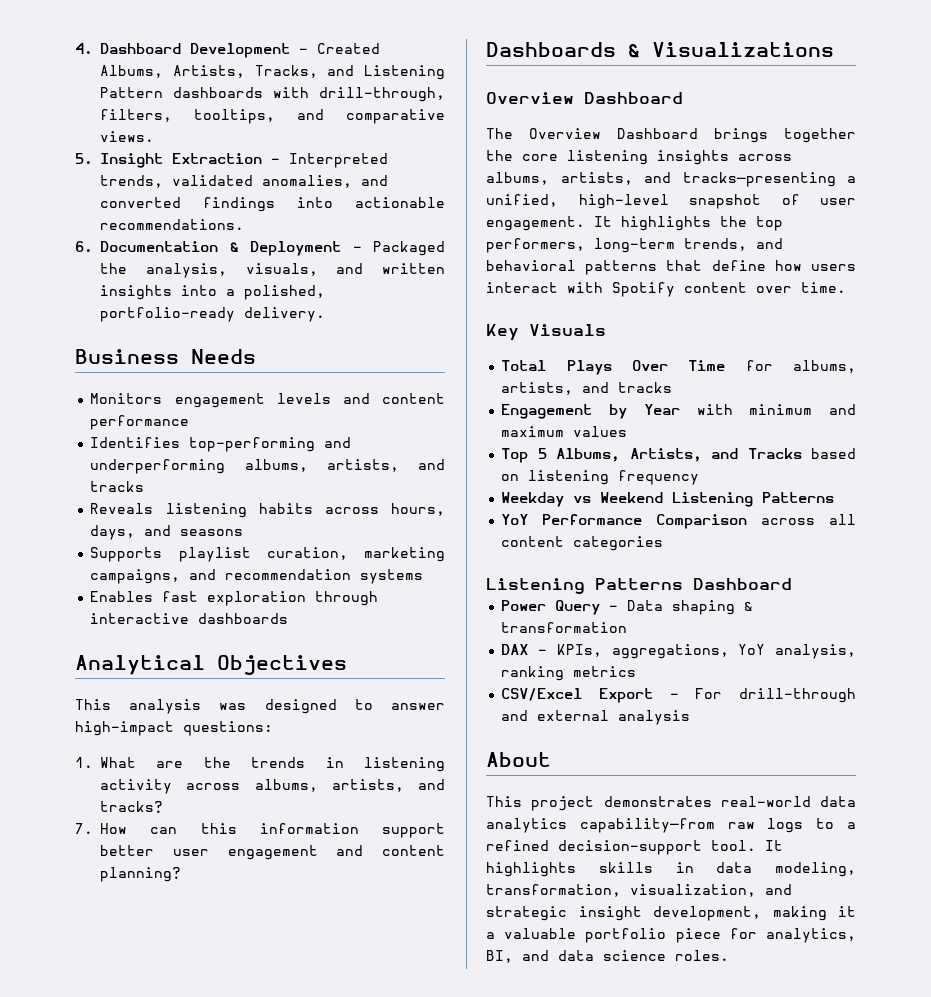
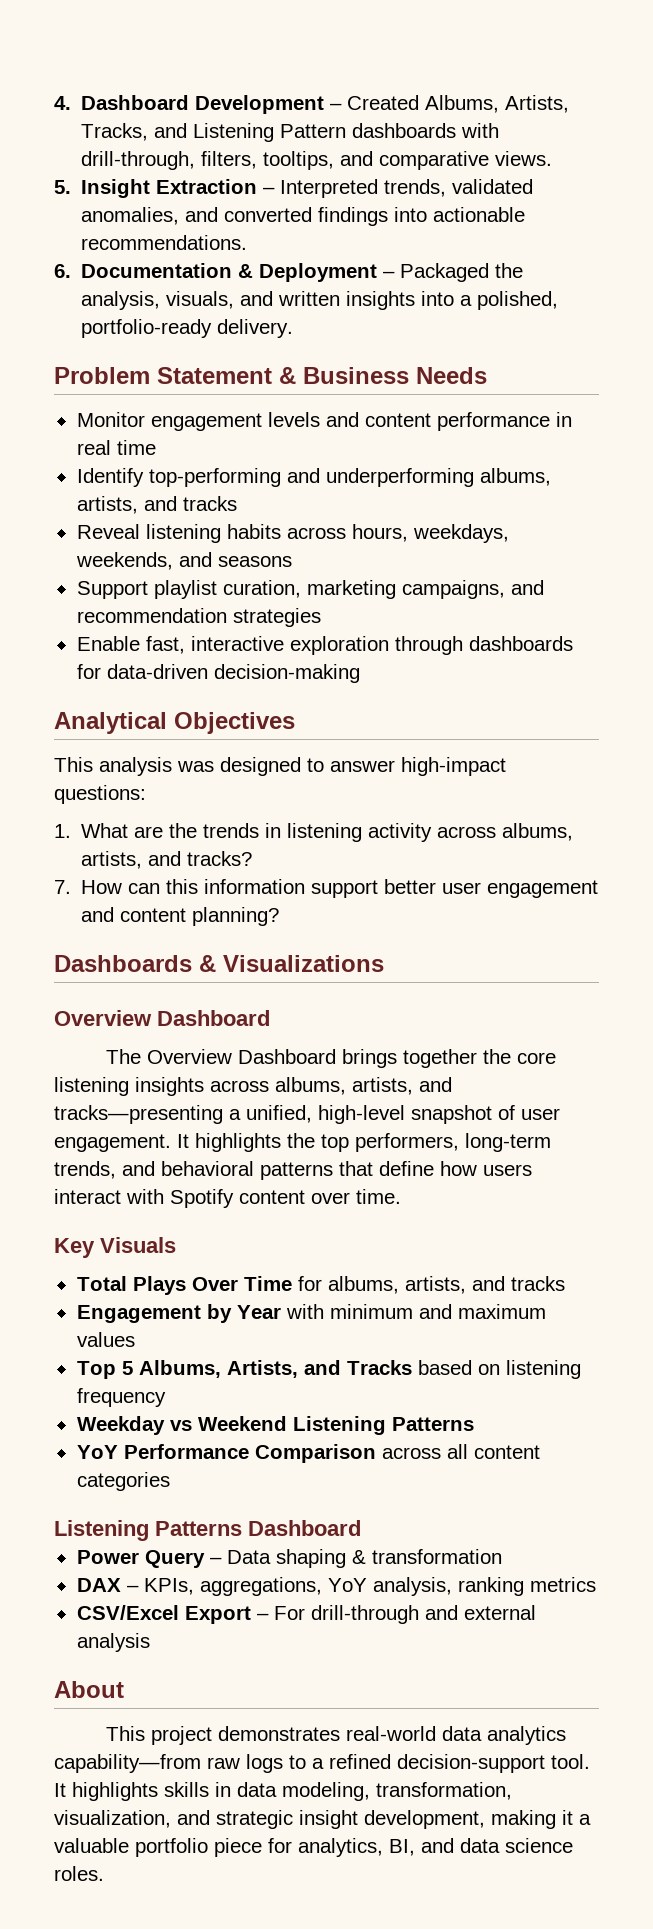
- Business Needs
+ Problem Statement & Business Needs
- Monitors engagement levels and content performance
- Identifies top-performing and underperforming albums, artists, and tracks
+ Monitor engagement levels and content performance in real time
+ Identify top-performing and underperforming albums, artists, and tracks
- Reveals listening habits across hours, days, and seasons
+ Reveal listening habits across hours, weekdays, weekends, and seasons
- Supports playlist curation, marketing campaigns, and recommendation systems
- Enables fast exploration through interactive dashboards
+ Support playlist curation, marketing campaigns, and recommendation strategies
+ Enable fast, interactive exploration through dashboards for data-driven decision-making

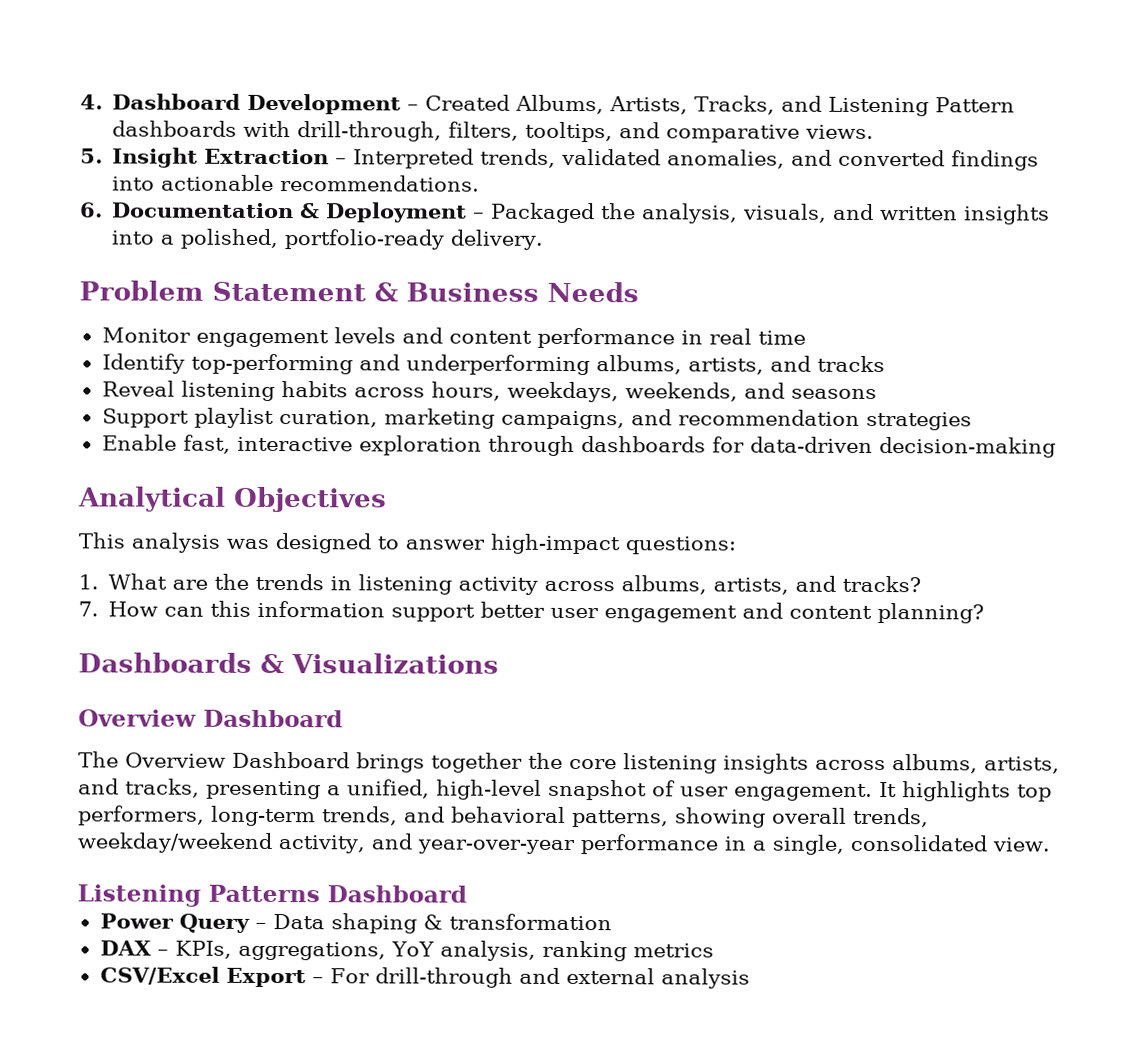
- The Overview Dashboard brings together the core listening insights across albums, artists, and tracks—presenting a unified, high-level snapshot of user engagement.
+ The Overview Dashboard brings together the core listening insights across albums, artists, and tracks, presenting a unified, high-level snapshot of user engagement.
- It highlights the top performers, long-term trends, and behavioral patterns that define how users interact with Spotify content over time.
- Key Visuals
- Total Plays Over Time for albums, artists, and tracks
- Engagement by Year with minimum and maximum values
- Top 5 Albums, Artists, and Tracks based on listening frequency
- Weekday vs Weekend Listening Patterns
- YoY Performance Comparison across all content categories
+ It highlights top performers, long-term trends, and behavioral patterns, showing overall trends, weekday/weekend activity, and year-over-year performance in a single, consolidated view.
- About
- This project demonstrates real-world data analytics capability—from raw logs to a refined decision-support tool. It highlights skills in data modeling, transformation, visualization, and strategic insight development, making it a valuable portfolio piece for analytics, BI, and data science roles.

